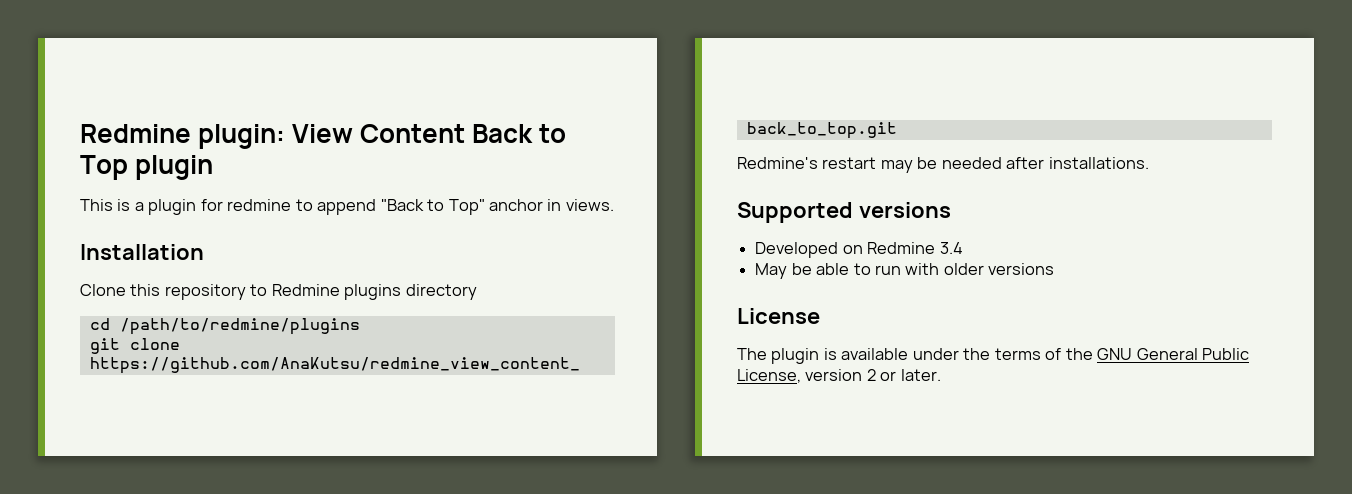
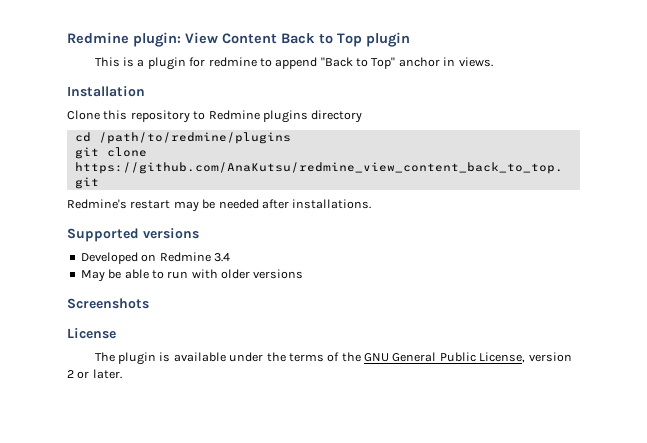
+ Screenshots

